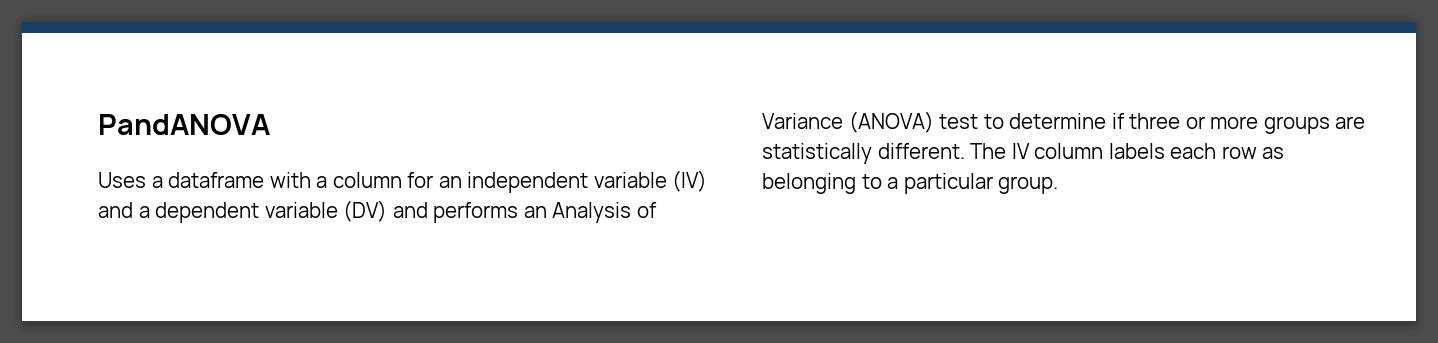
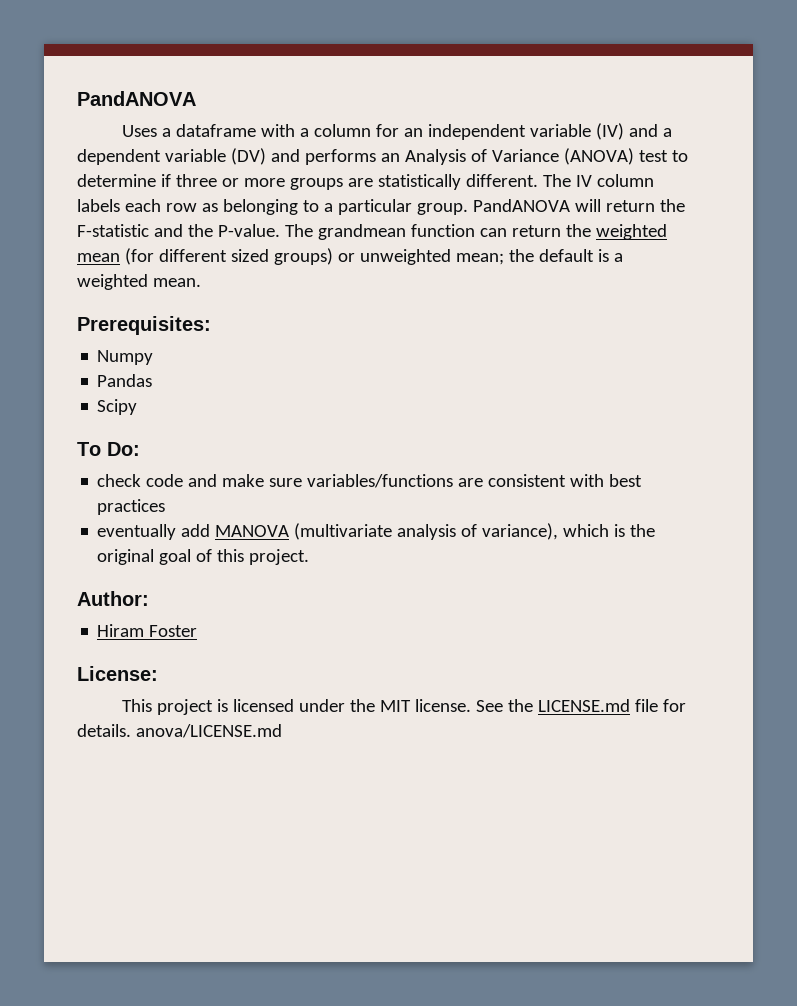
+ PandANOVA will return the F-statistic and the P-value. The grandmean function can return the weighted mean (for different sized groups) or unweighted mean; the default is a weighted mean.
+ Prerequisites:
+ Numpy
+ Pandas
+ Scipy
+ To Do:
+ check code and make sure variables/functions are consistent with best practices
+ eventually add MANOVA (multivariate analysis of variance), which is the original goal of this project.
+ Author:
+ Hiram Foster
+ License:
+ This project is licensed under the MIT license. See the LICENSE.md file for details. anova/LICENSE.md

